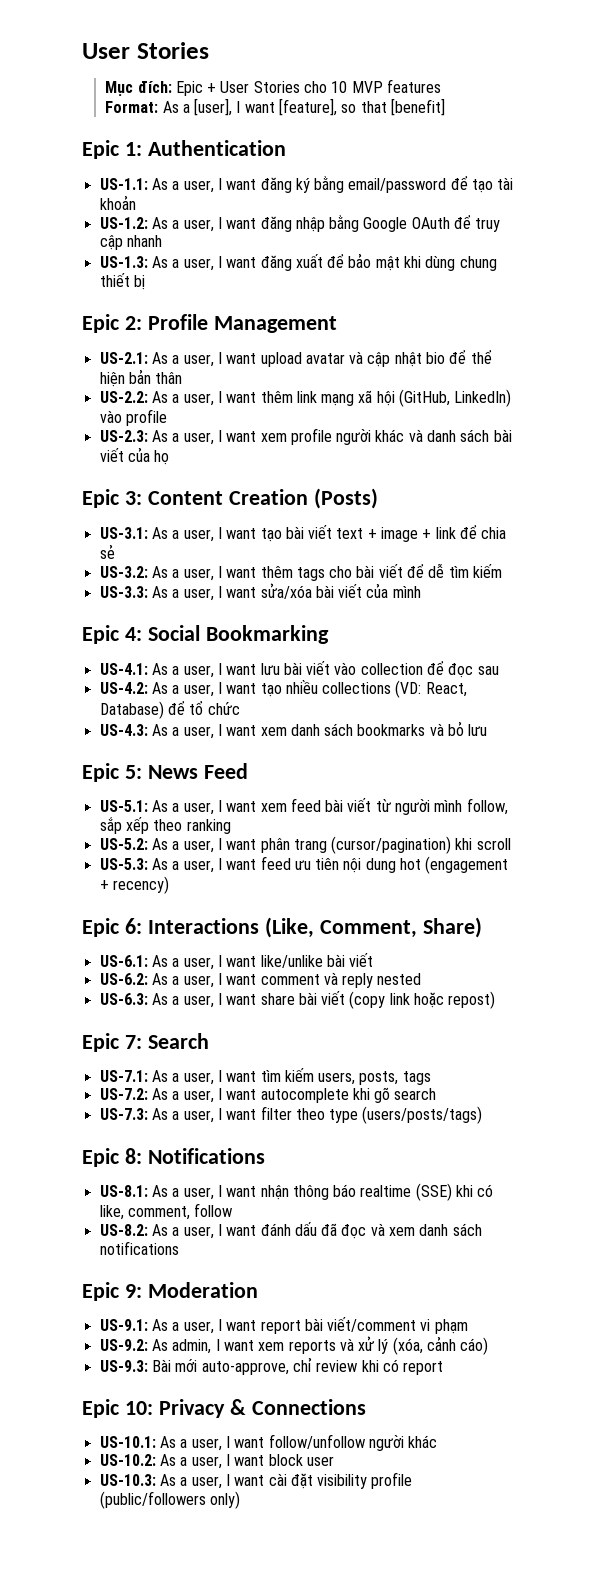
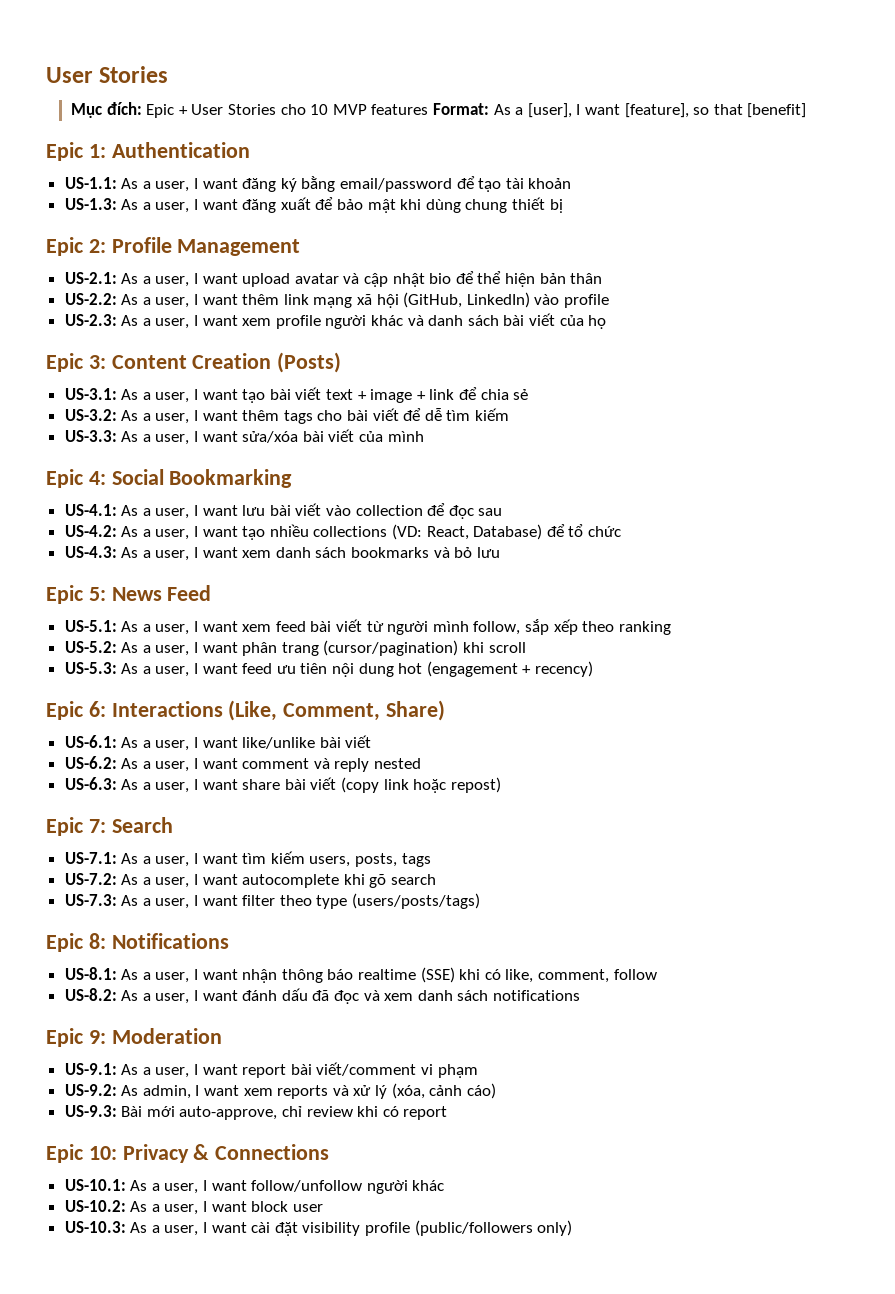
- Mục đích: Epic + User Stories cho 10 MVP features
- Format: As a [user], I want [feature], so that [benefit]
+ Mục đích: Epic + User Stories cho 10 MVP features Format: As a [user], I want [feature], so that [benefit]
- US-1.2: As a user, I want đăng nhập bằng Google OAuth để truy cập nhanh

